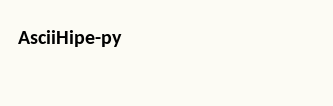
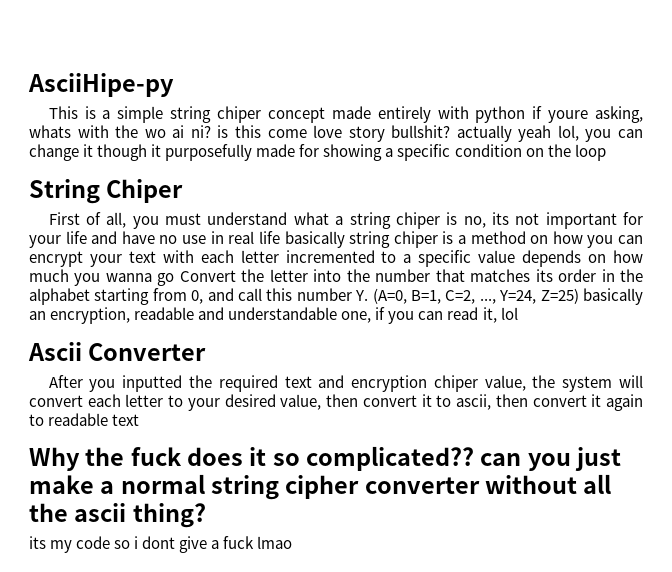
+ This is a simple string chiper concept made entirely with python if youre asking, whats with the wo ai ni? is this come love story bullshit? actually yeah lol, you can change it though it purposefully made for showing a specific condition on the loop
+ String Chiper
+ First of all, you must understand what a string chiper is no, its not important for your life and have no use in real life basically string chiper is a method on how you can encrypt your text with each letter incremented to a specific value depends on how much you wanna go Convert the letter into the number that matches its order in the alphabet starting from 0, and call this number Y. (A=0, B=1, C=2, ..., Y=24, Z=25) basically an encryption, readable and understandable one, if you can read it, lol
+ Ascii Converter
+ After you inputted the required text and encryption chiper value, the system will convert each letter to your desired value, then convert it to ascii, then convert it again to readable text
+ Why the fuck does it so complicated?? can you just make a normal string cipher converter without all the ascii thing?
+ its my code so i dont give a fuck lmao

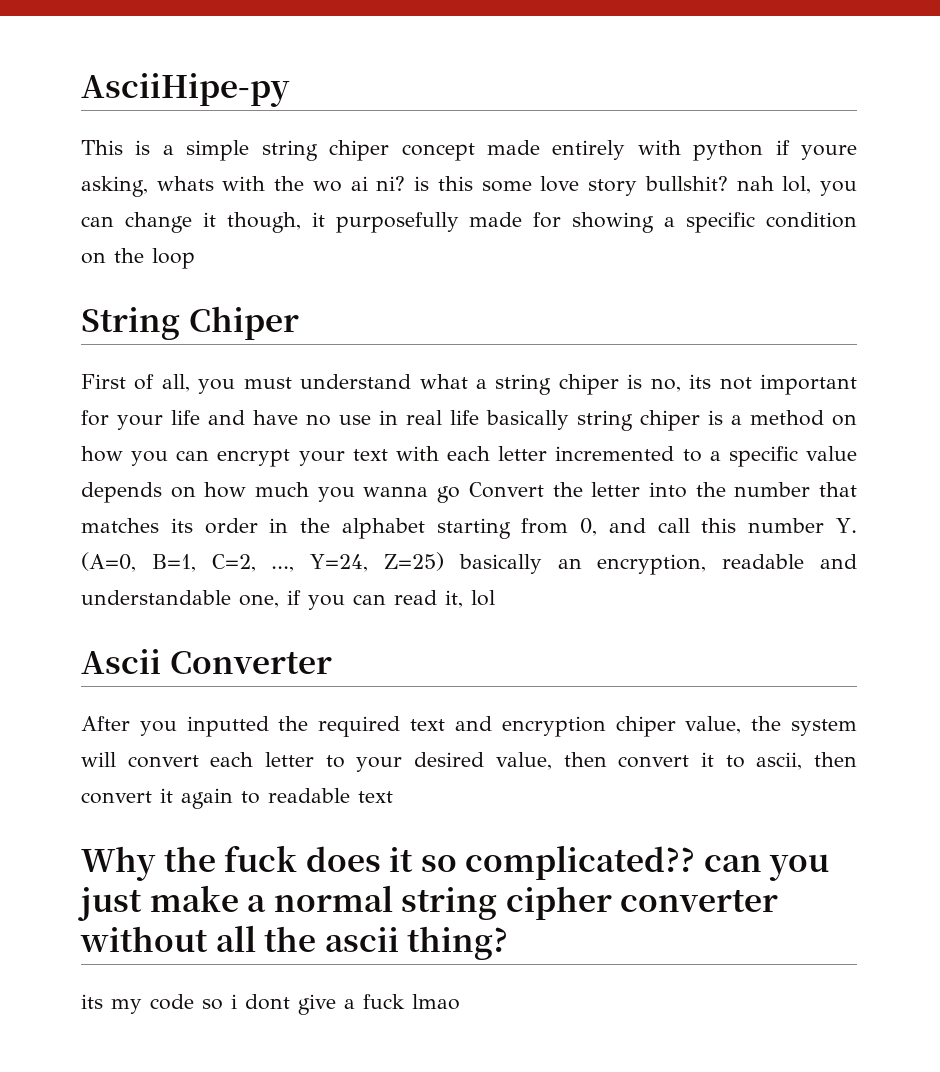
- This is a simple string chiper concept made entirely with python if youre asking, whats with the wo ai ni? is this come love story bullshit? actually yeah lol, you can change it though it purposefully made for showing a specific condition on the loop
+ This is a simple string chiper concept made entirely with python if youre asking, whats with the wo ai ni? is this some love story bullshit? nah lol, you can change it though, it purposefully made for showing a specific condition on the loop

